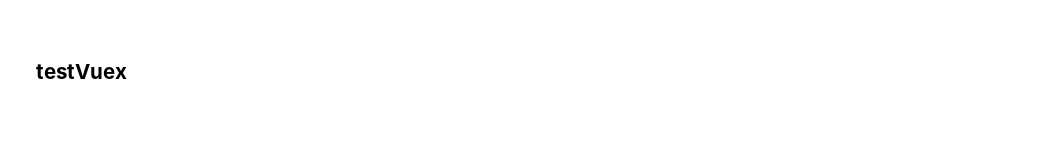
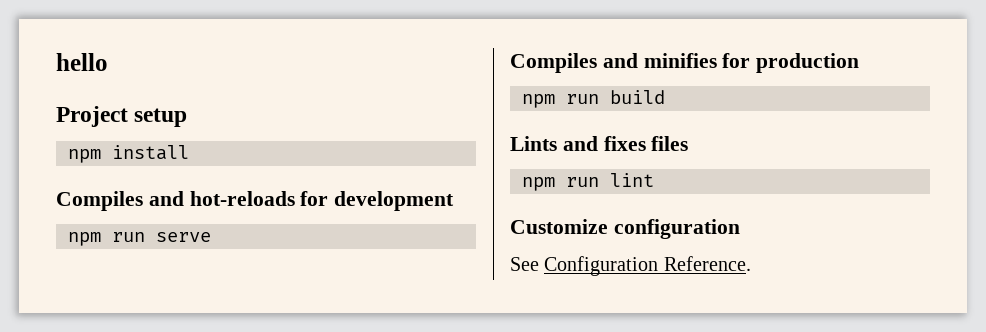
- testVuex
+ hello
+ Project setup
+ npm install
+ Compiles and hot-reloads for development
+ npm run serve
+ Compiles and minifies for production
+ npm run build
+ Lints and fixes files
+ npm run lint
+ Customize configuration
+ See Configuration Reference.

